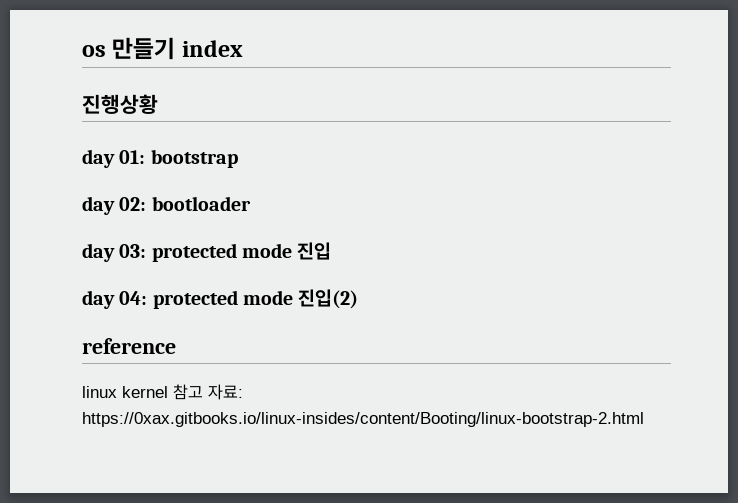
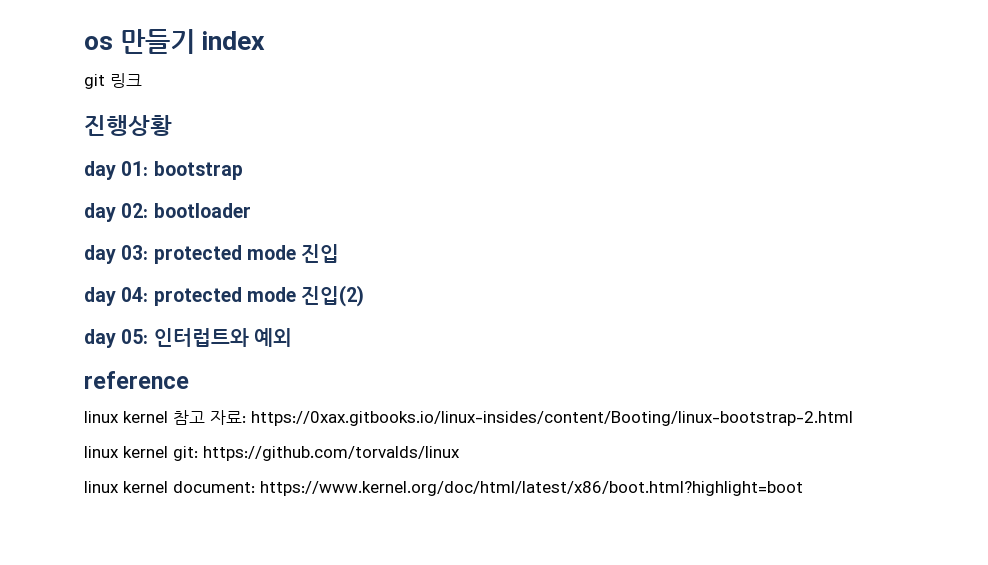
+ git 링크
+ day 05: 인터럽트와 예외
+ linux kernel git: https://github.com/torvalds/linux
+ linux kernel document: https://www.kernel.org/doc/html/latest/x86/boot.html?highlight=boot

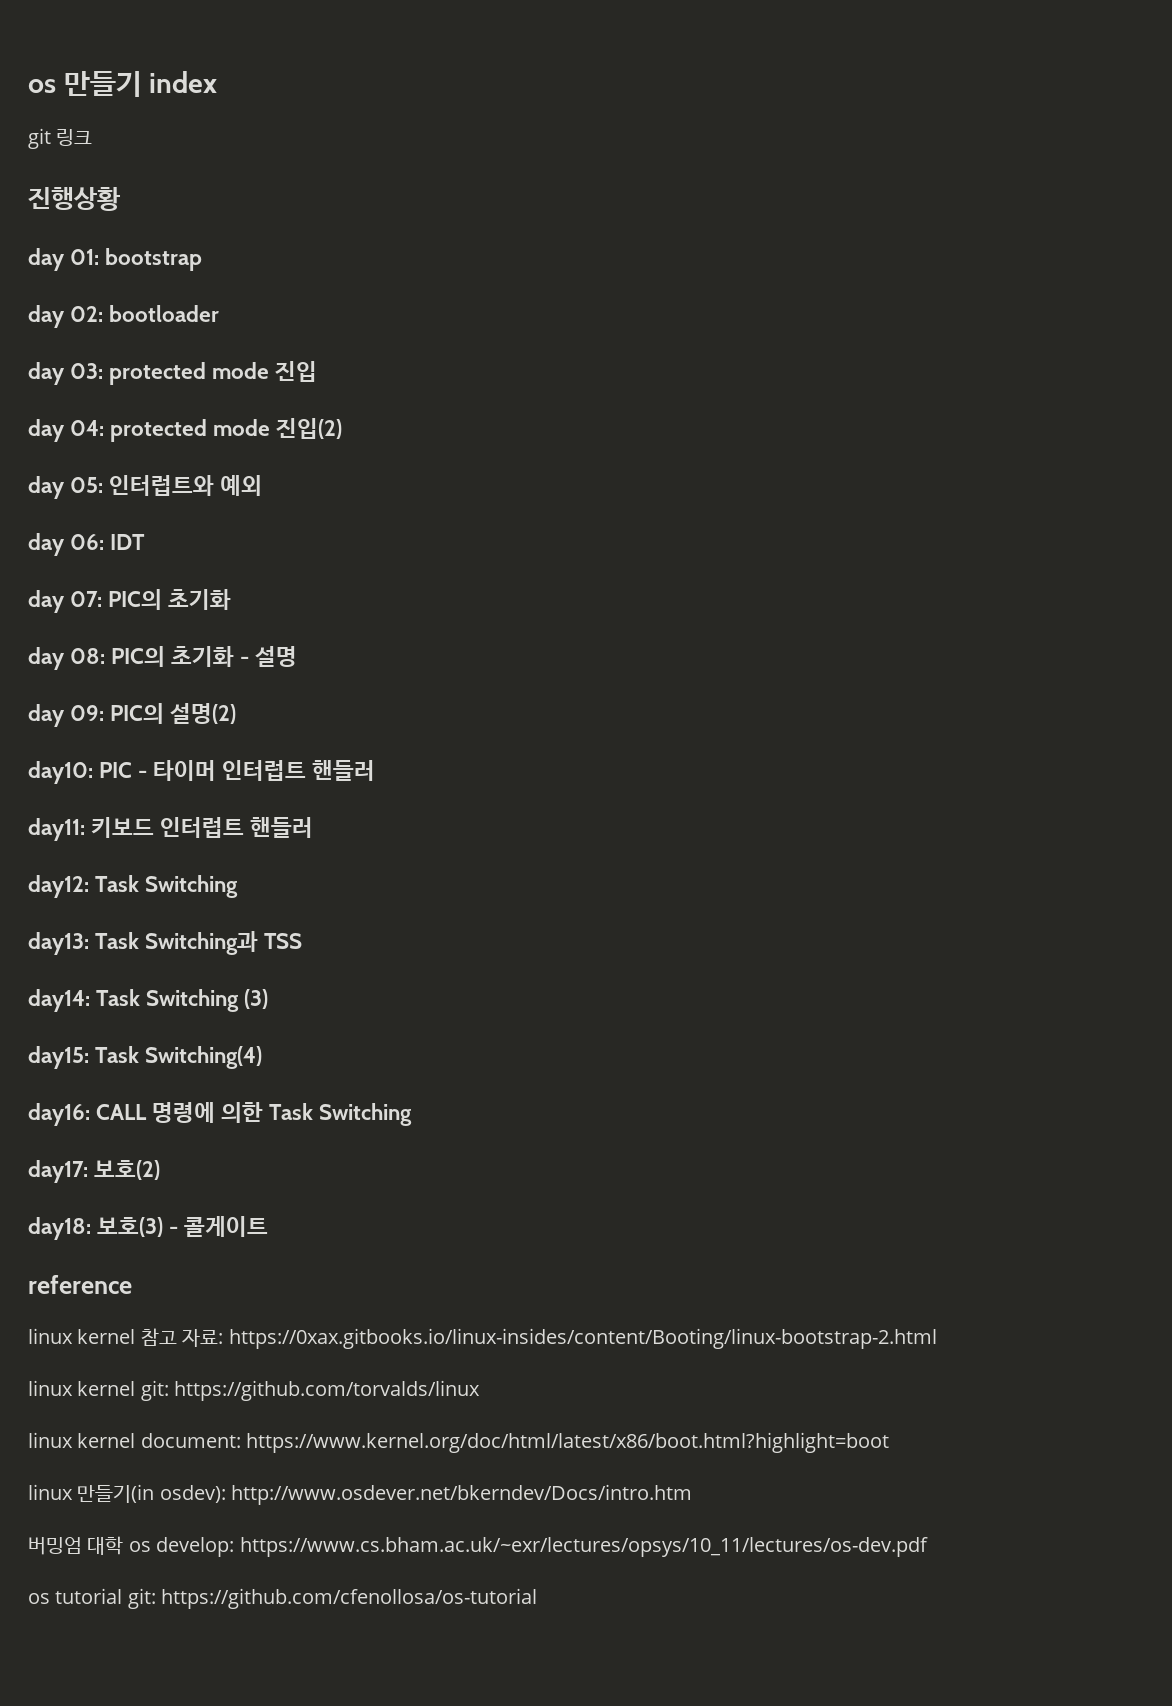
+ day 06: IDT
+ day 07: PIC의 초기화
+ day 08: PIC의 초기화 - 설명
+ day 09: PIC의 설명(2)
+ day10: PIC - 타이머 인터럽트 핸들러
+ day11: 키보드 인터럽트 핸들러
+ day12: Task Switching
+ day13: Task Switching과 TSS
+ day14: Task Switching (3)
+ day15: Task Switching(4)
+ day16: CALL 명령에 의한 Task Switching
+ day17: 보호(2)
+ day18: 보호(3) - 콜게이트
+ linux 만들기(in osdev): http://www.osdever.net/bkerndev/Docs/intro.htm
+ 버밍엄 대학 os develop: https://www.cs.bham.ac.uk/~exr/lectures/opsys/10_11/lectures/os-dev.pdf
+ os tutorial git: https://github.com/cfenollosa/os-tutorial

